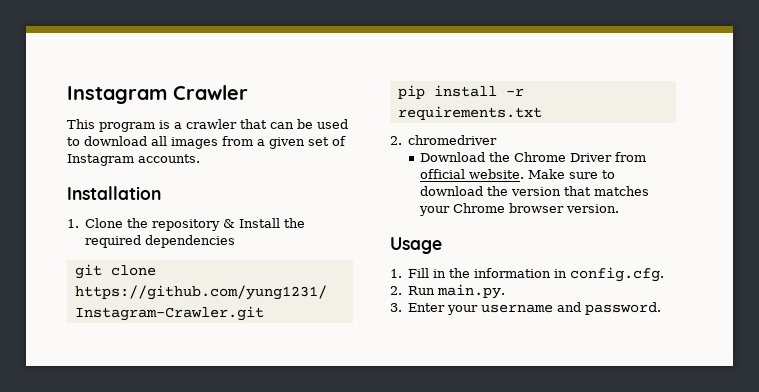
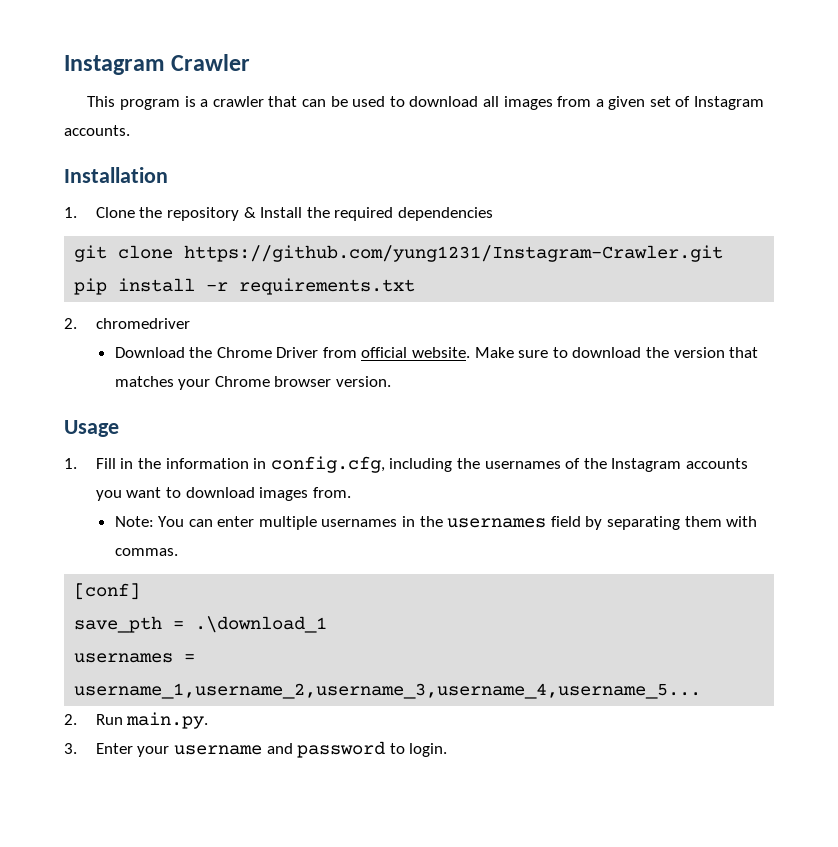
- 1. Fill in the information in config.cfg.
+ 1. Fill in the information in config.cfg, including the usernames of the Instagram accounts you want to download images from.
+ Note: You can enter multiple usernames in the usernames field by separating them with commas.
+ [conf]
+ save_pth = .\download_1
+ usernames = username_1,username_2,username_3,username_4,username_5...
- 3. Enter your username and password.
+ 3. Enter your username and password to login.

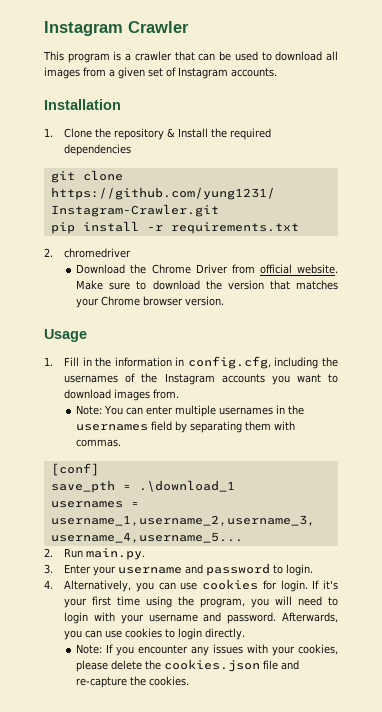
+ 4. Alternatively, you can use cookies for login. If it's your first time using the program, you will need to login with your username and password. Afterwards, you can use cookies to login directly.
+ Note: If you encounter any issues with your cookies, please delete the cookies.json file and re-capture the cookies.

